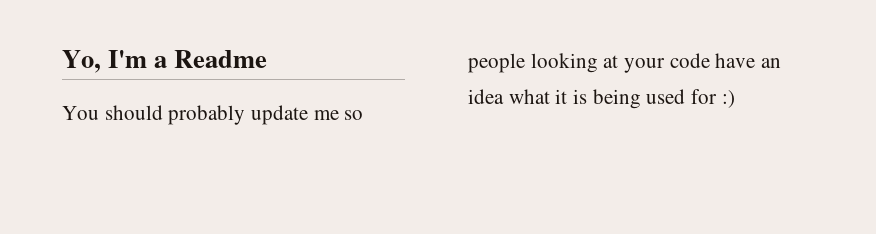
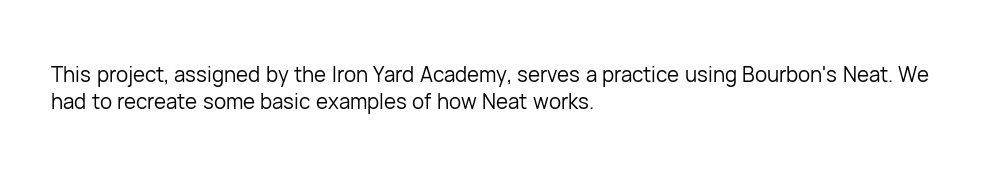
- Yo, I'm a Readme
- You should probably update me so people looking at your code have an idea what it is being used for :)
+ This project, assigned by the Iron Yard Academy, serves a practice using Bourbon's Neat. We had to recreate some basic examples of how Neat works.

